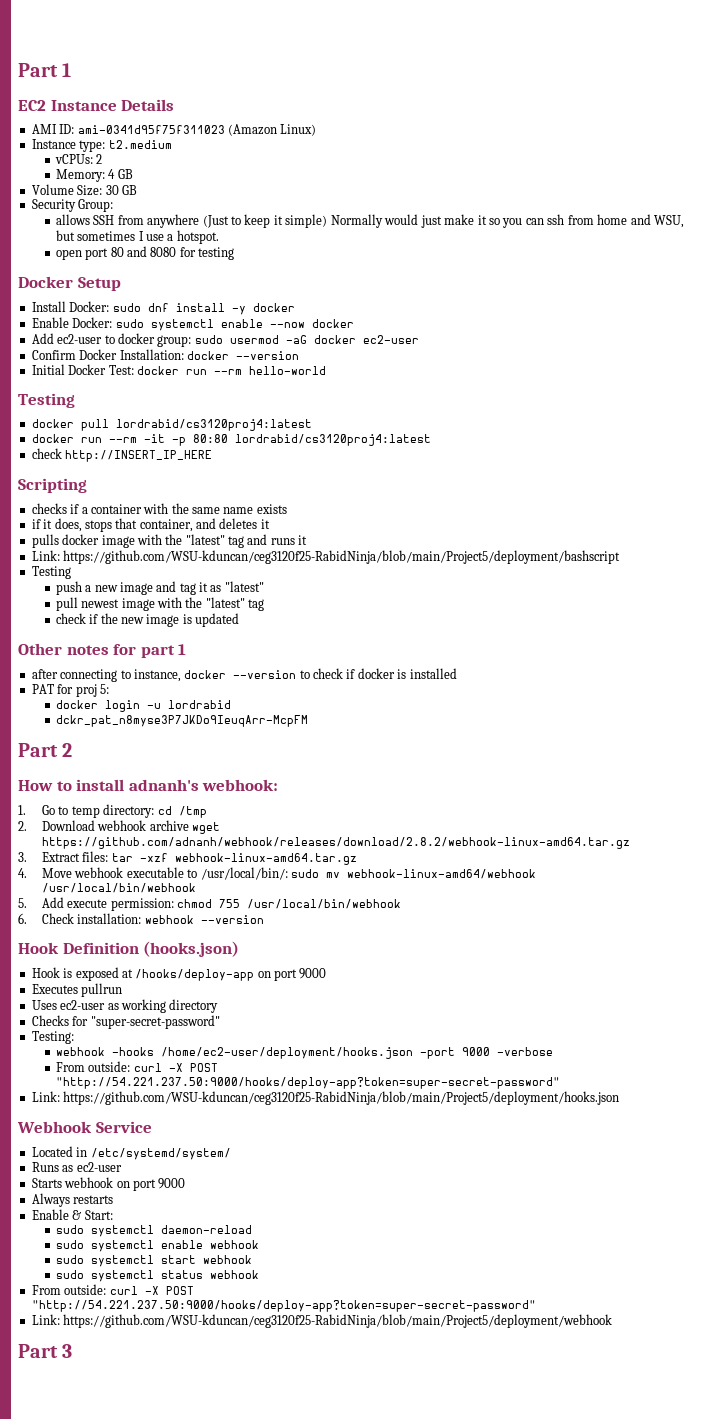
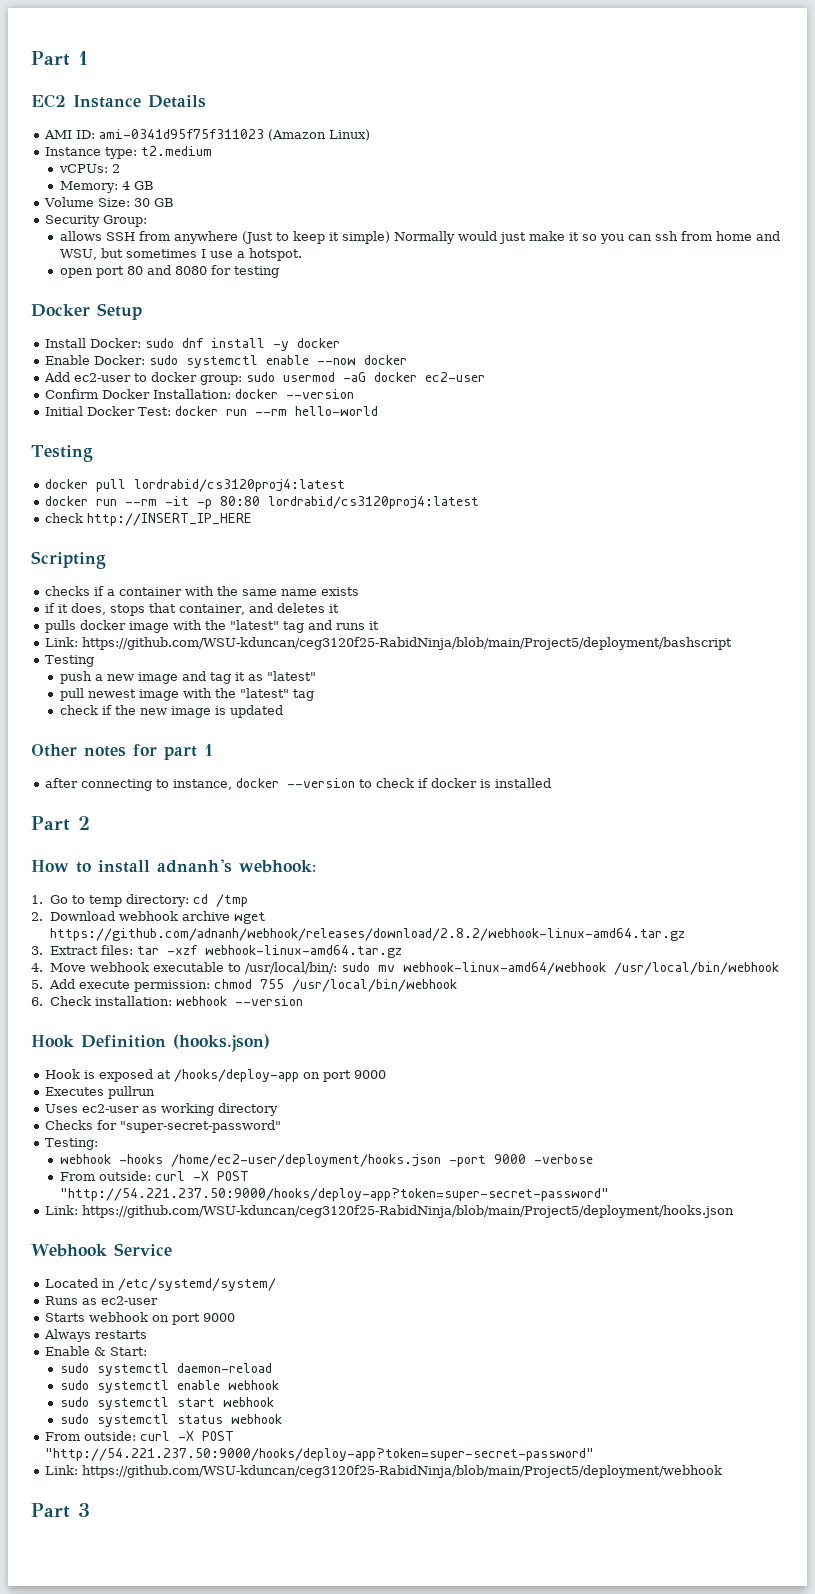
- PAT for proj 5:
- docker login -u lordrabid
- dckr_pat_n8myse3P7JKDo9IeuqArr-McpFM

